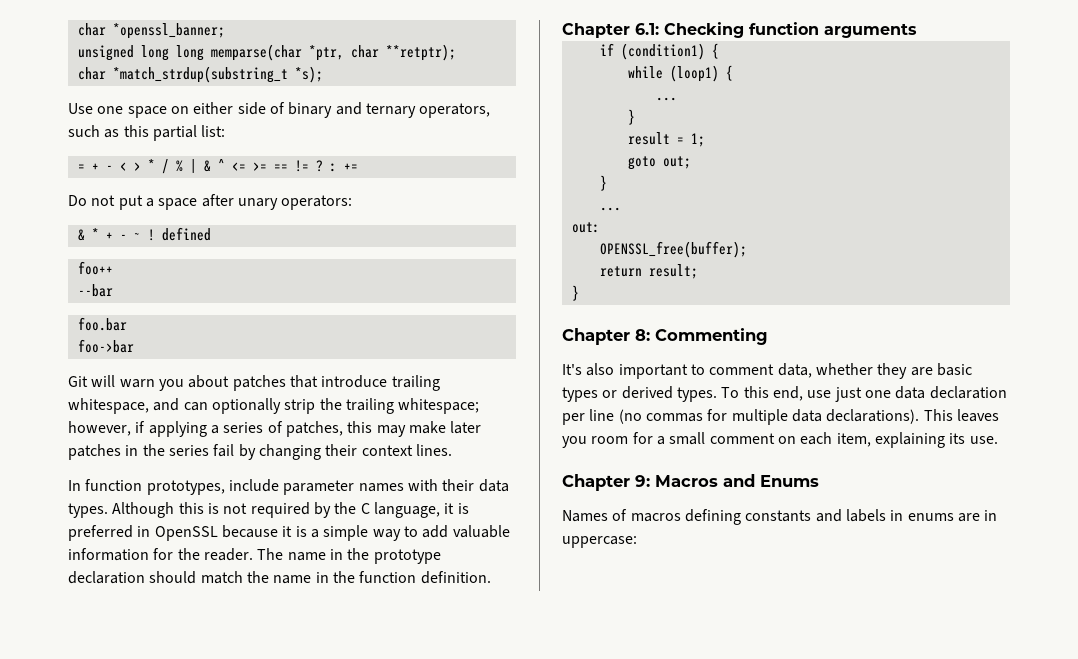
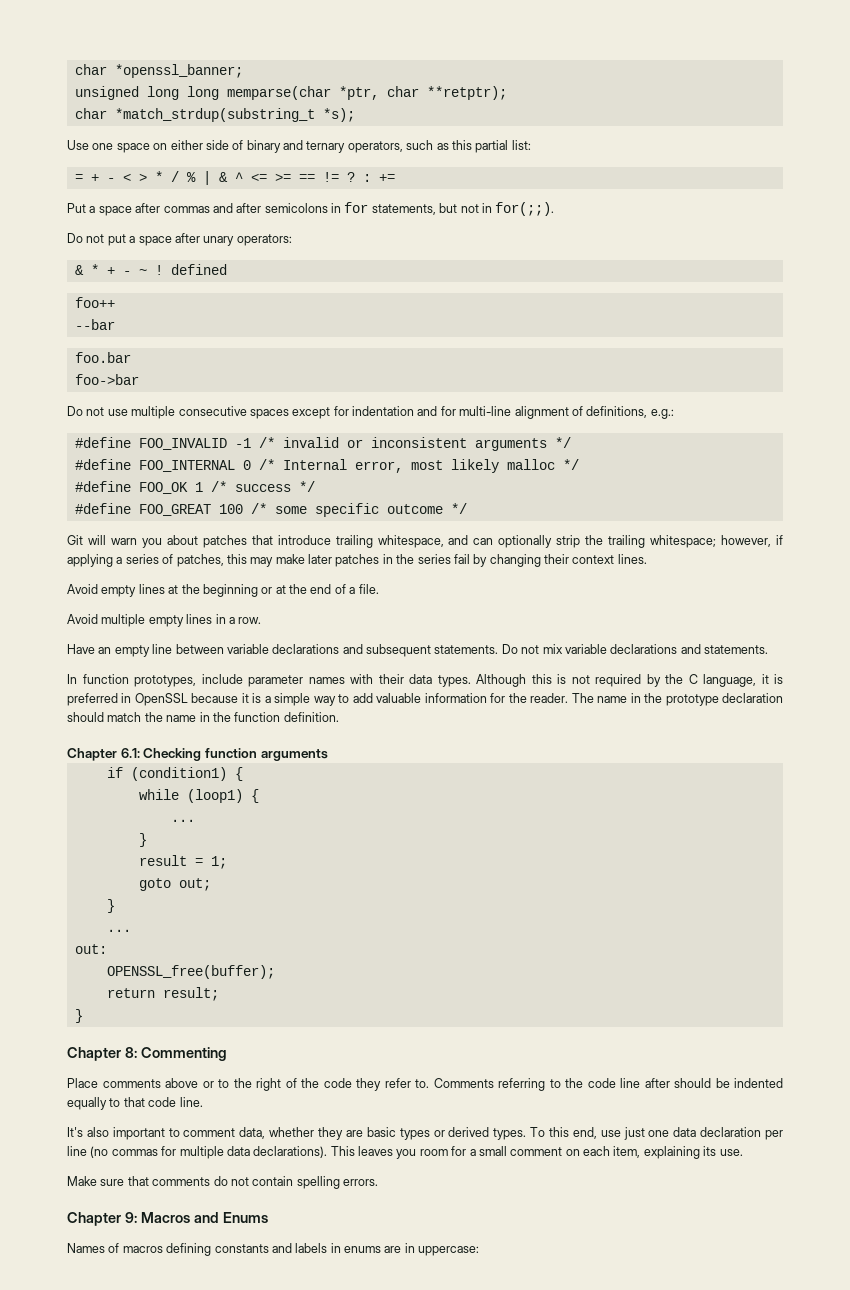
+ Put a space after commas and after semicolons in for statements, but not in for(;;).
+ Do not use multiple consecutive spaces except for indentation and for multi-line alignment of definitions, e.g.:
+ #define FOO_INVALID -1 /* invalid or inconsistent arguments */
+ #define FOO_INTERNAL 0 /* Internal error, most likely malloc */
+ #define FOO_OK 1 /* success */
+ #define FOO_GREAT 100 /* some specific outcome */
+ Avoid empty lines at the beginning or at the end of a file.
+ Avoid multiple empty lines in a row.
+ Have an empty line between variable declarations and subsequent statements. Do not mix variable declarations and statements.
+ Place comments above or to the right of the code they refer to. Comments referring to the code line after should be indented equally to that code line.
+ Make sure that comments do not contain spelling errors.

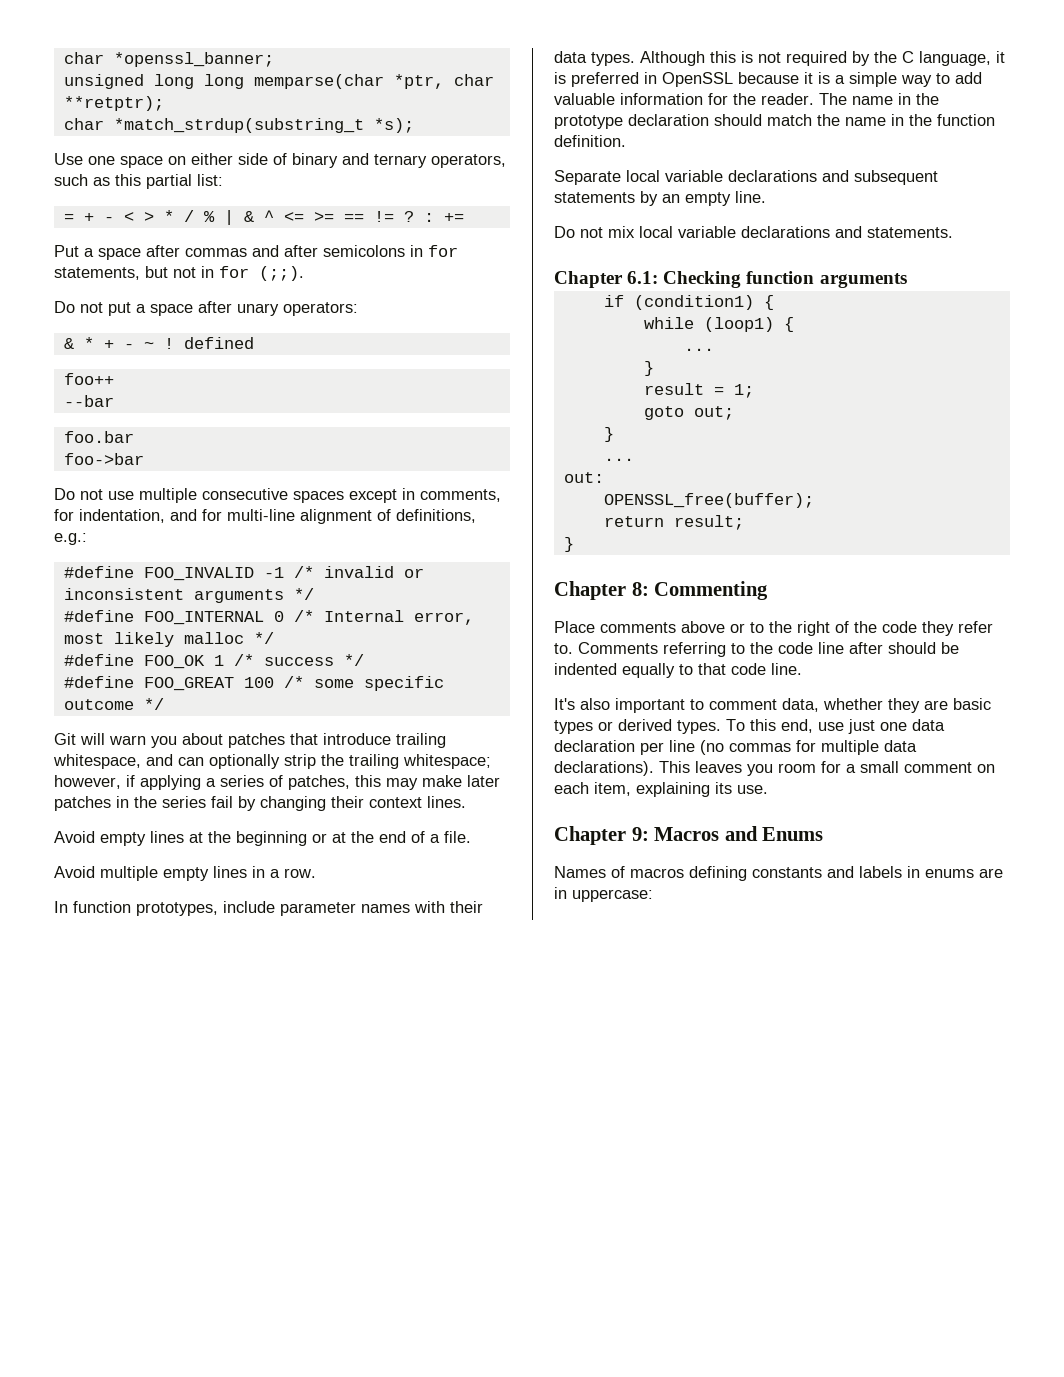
- Put a space after commas and after semicolons in for statements, but not in for(;;).
+ Put a space after commas and after semicolons in for statements, but not in for (;;).
- Do not use multiple consecutive spaces except for indentation and for multi-line alignment of definitions, e.g.:
+ Do not use multiple consecutive spaces except in comments, for indentation, and for multi-line alignment of definitions, e.g.:
- Have an empty line between variable declarations and subsequent statements. Do not mix variable declarations and statements.
+ Separate local variable declarations and subsequent statements by an empty line.
+ Do not mix local variable declarations and statements.
- Make sure that comments do not contain spelling errors.

